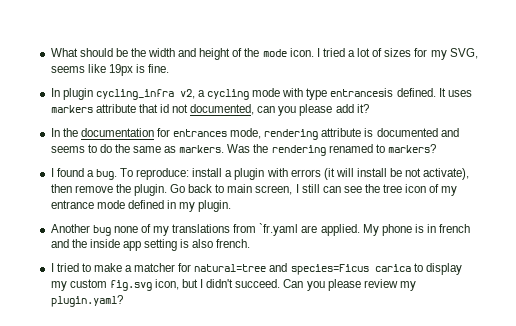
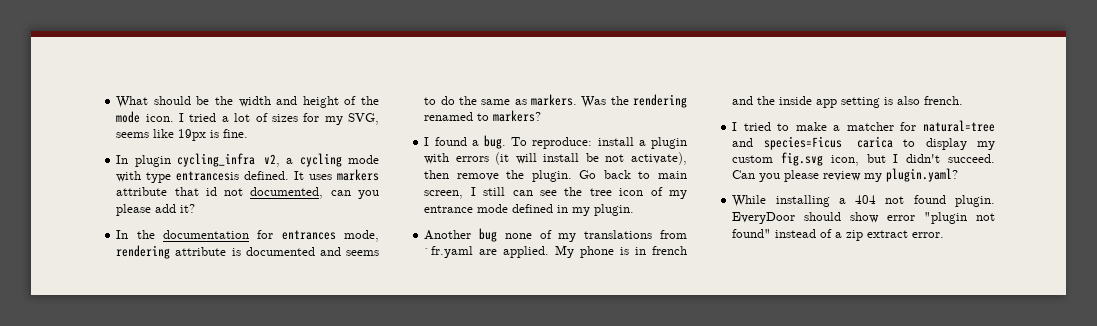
+ While installing a 404 not found plugin. EveryDoor should show error "plugin not found" instead of a zip extract error.

